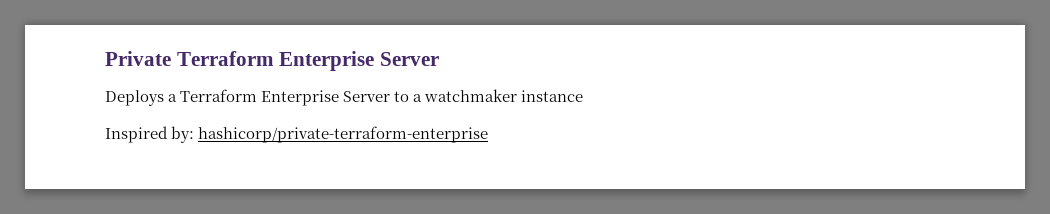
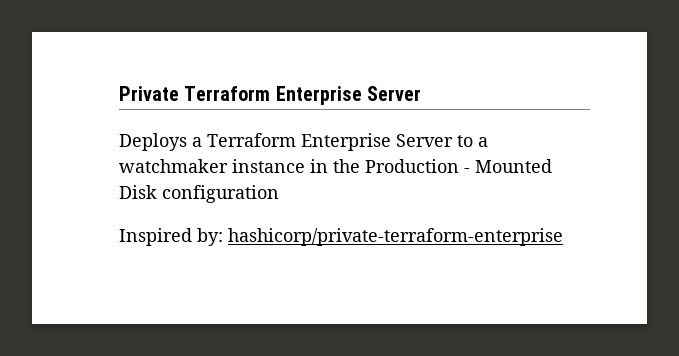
- Deploys a Terraform Enterprise Server to a watchmaker instance
+ Deploys a Terraform Enterprise Server to a watchmaker instance in the Production - Mounted Disk configuration

